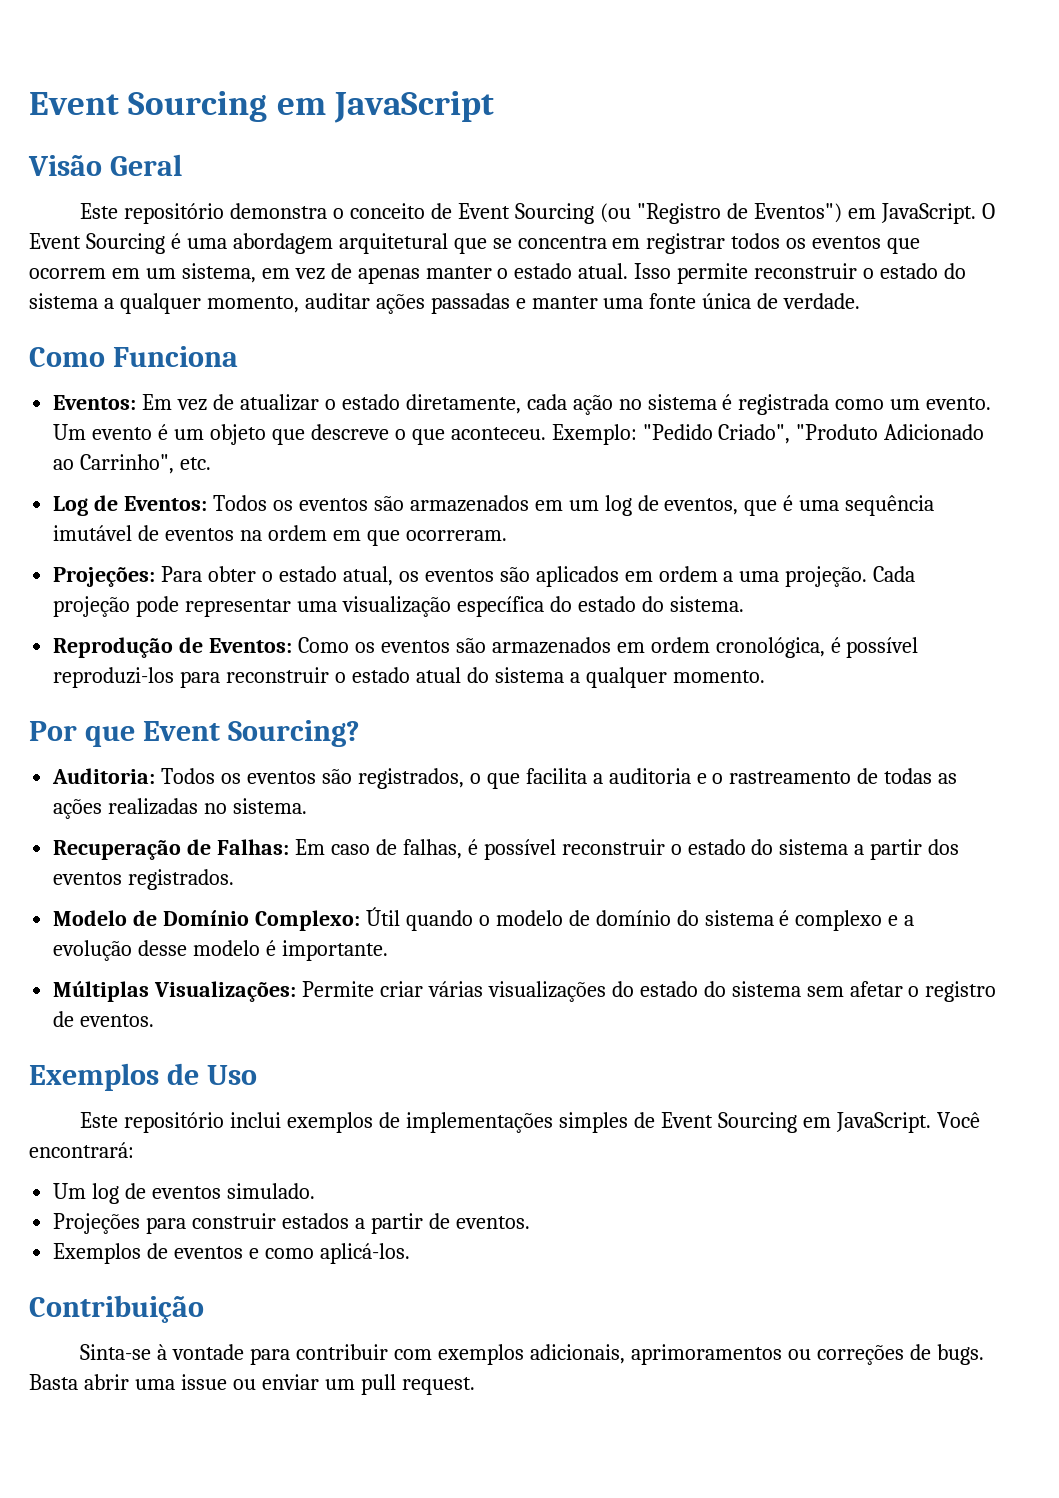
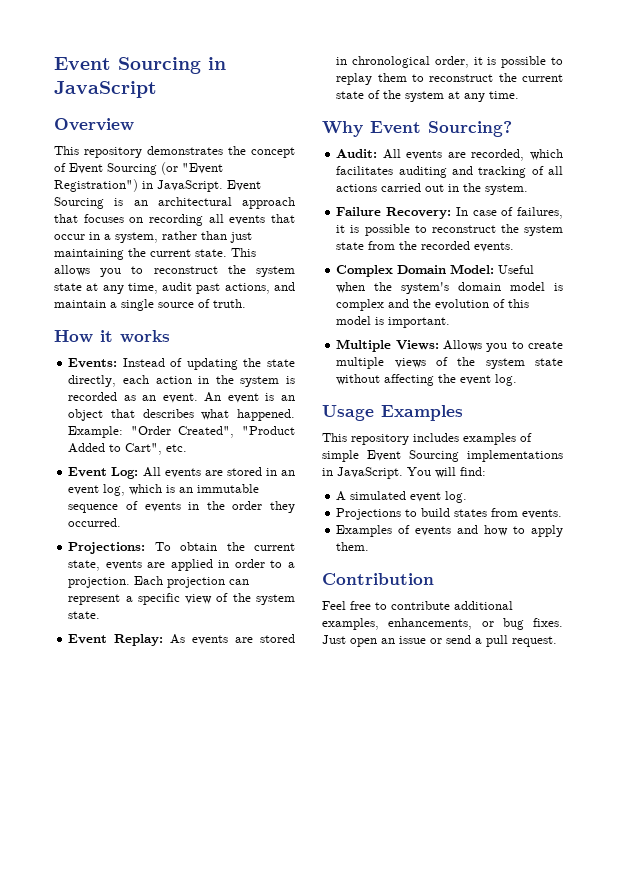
- Event Sourcing em JavaScript
+ Event Sourcing in JavaScript
- Visão Geral
- Este repositório demonstra o conceito de Event Sourcing (ou "Registro de Eventos") em JavaScript. O Event Sourcing é uma abordagem arquitetural que se concentra em registrar todos os eventos que ocorrem em um sistema, em vez de apenas manter o estado atual. Isso permite reconstruir o estado do sistema a qualquer momento, auditar ações passadas e manter uma fonte única de verdade.
- Como Funciona
- Eventos: Em vez de atualizar o estado diretamente, cada ação no sistema é registrada como um evento. Um evento é um objeto que descreve o que aconteceu. Exemplo: "Pedido Criado", "Produto Adicionado ao Carrinho", etc.
- Log de Eventos: Todos os eventos são armazenados em um log de eventos, que é uma sequência imutável de eventos na ordem em que ocorreram.
- Projeções: Para obter o estado atual, os eventos são aplicados em ordem a uma projeção. Cada projeção pode representar uma visualização específica do estado do sistema.
- Reprodução de Eventos: Como os eventos são armazenados em ordem cronológica, é possível reproduzi-los para reconstruir o estado atual do sistema a qualquer momento.
- Por que Event Sourcing?
- Auditoria: Todos os eventos são registrados, o que facilita a auditoria e o rastreamento de todas as ações realizadas no sistema.
- Recuperação de Falhas: Em caso de falhas, é possível reconstruir o estado do sistema a partir dos eventos registrados.
- Modelo de Domínio Complexo: Útil quando o modelo de domínio do sistema é complexo e a evolução desse modelo é importante.
- Múltiplas Visualizações: Permite criar várias visualizações do estado do sistema sem afetar o registro de eventos.
- Exemplos de Uso
- Este repositório inclui exemplos de implementações simples de Event Sourcing em JavaScript. Você encontrará:
- Um log de eventos simulado.
- Projeções para construir estados a partir de eventos.
- Exemplos de eventos e como aplicá-los.
- Contribuição
- Sinta-se à vontade para contribuir com exemplos adicionais, aprimoramentos ou correções de bugs. Basta abrir uma issue ou enviar um pull request.
+ Overview
+ This repository demonstrates the concept of Event Sourcing (or "Event Registration") in JavaScript. Event Sourcing is an architectural approach that focuses on recording all events that occur in a system, rather than just maintaining the current state. This allows you to reconstruct the system state at any time, audit past actions, and maintain a single source of truth.
+ How it works
+ Events: Instead of updating the state directly, each action in the system is recorded as an event. An event is an object that describes what happened. Example: "Order Created", "Product Added to Cart", etc.
+ Event Log: All events are stored in an event log, which is an immutable sequence of events in the order they occurred.
+ Projections: To obtain the current state, events are applied in order to a projection. Each projection can represent a specific view of the system state.
+ Event Replay: As events are stored in chronological order, it is possible to replay them to reconstruct the current state of the system at any time.
+ Why Event Sourcing?
+ Audit: All events are recorded, which facilitates auditing and tracking of all actions carried out in the system.
+ Failure Recovery: In case of failures, it is possible to reconstruct the system state from the recorded events.
+ Complex Domain Model: Useful when the system's domain model is complex and the evolution of this model is important.
+ Multiple Views: Allows you to create multiple views of the system state without affecting the event log.
+ Usage Examples
+ This repository includes examples of simple Event Sourcing implementations in JavaScript. You will find:
+ A simulated event log.
+ Projections to build states from events.
+ Examples of events and how to apply them.
+ Contribution
+ Feel free to contribute additional examples, enhancements, or bug fixes. Just open an issue or send a pull request.

